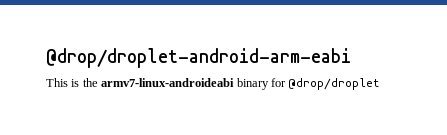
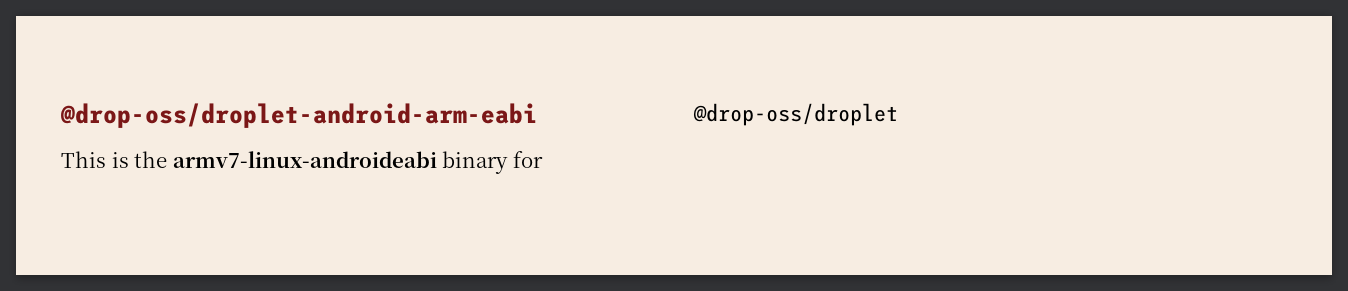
- @drop/droplet-android-arm-eabi
+ @drop-oss/droplet-android-arm-eabi
- This is the armv7-linux-androideabi binary for @drop/droplet
+ This is the armv7-linux-androideabi binary for @drop-oss/droplet

